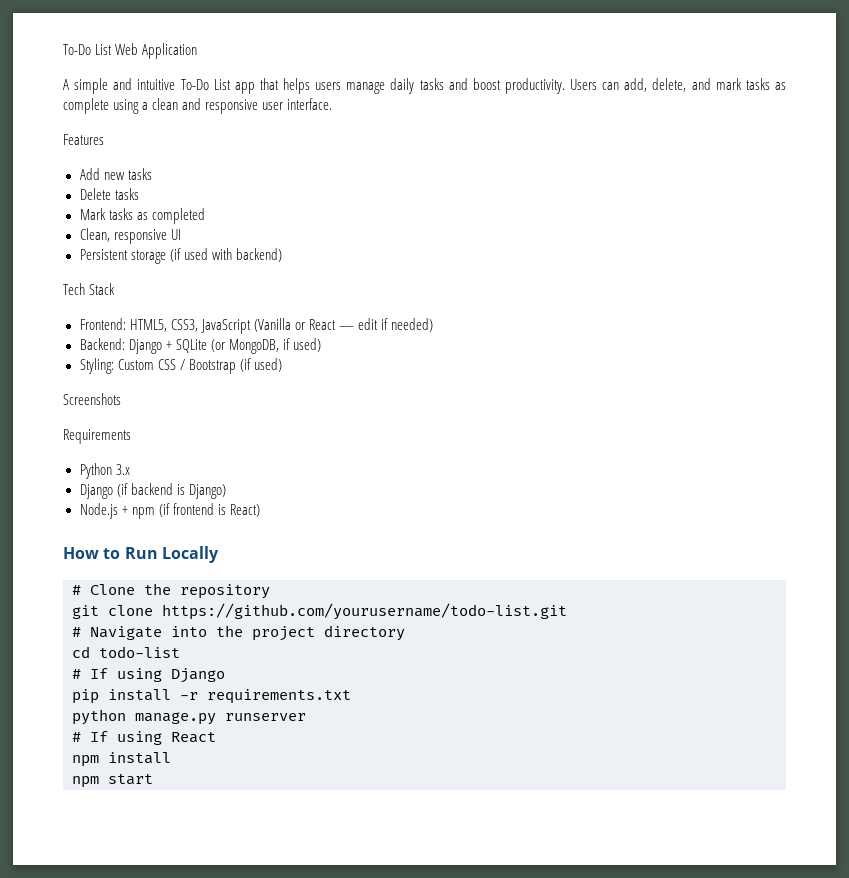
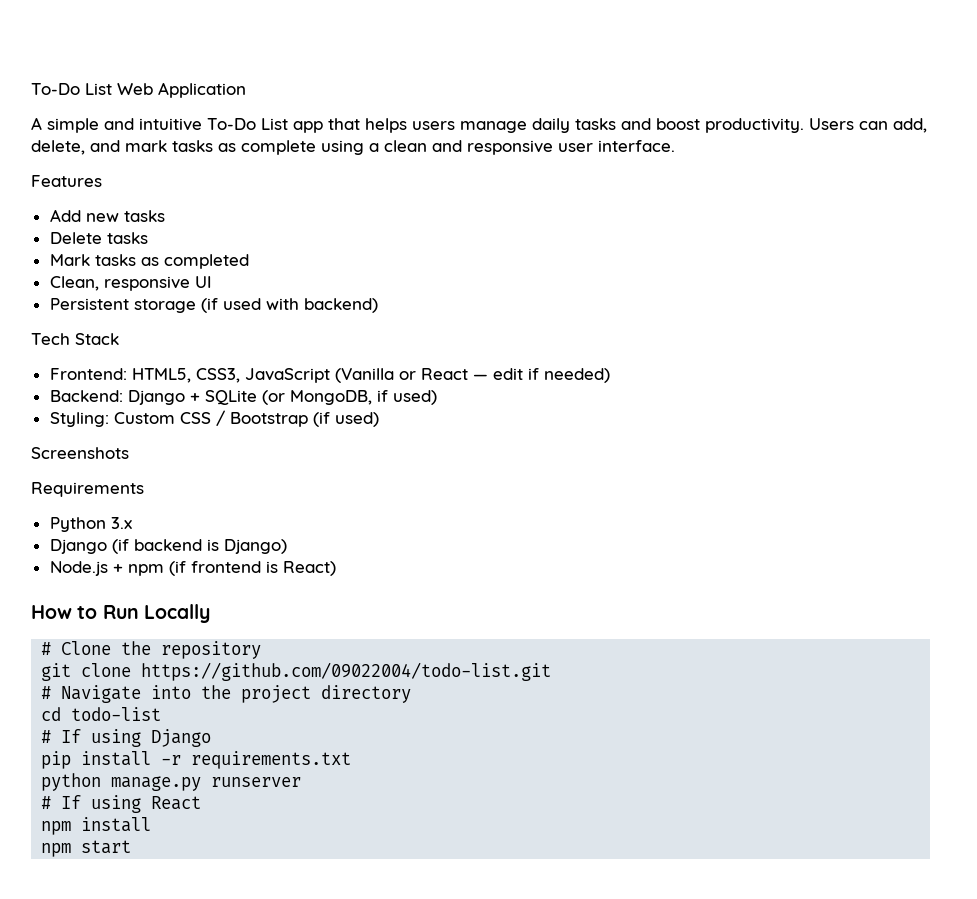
- git clone https://github.com/yourusername/todo-list.git
+ git clone https://github.com/09022004/todo-list.git

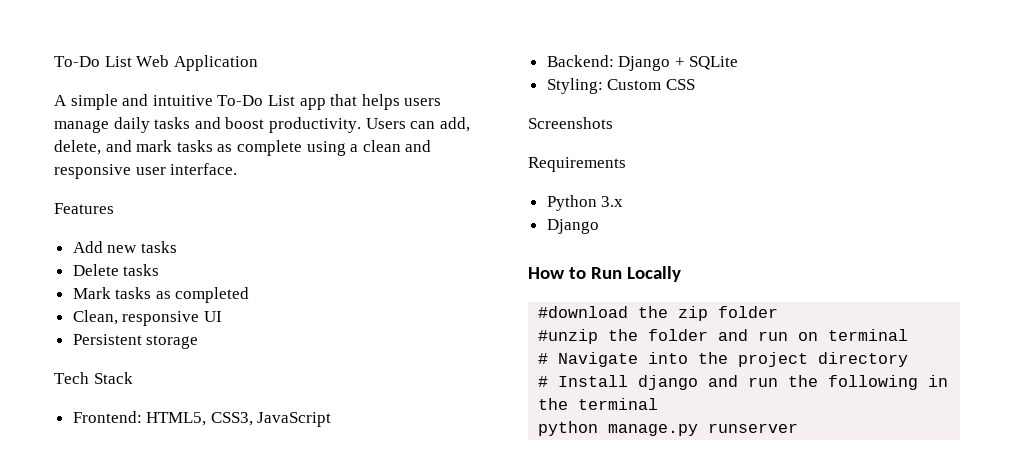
- Persistent storage (if used with backend)
+ Persistent storage
- Frontend: HTML5, CSS3, JavaScript (Vanilla or React — edit if needed)
+ Frontend: HTML5, CSS3, JavaScript
- Backend: Django + SQLite (or MongoDB, if used)
+ Backend: Django + SQLite
- Styling: Custom CSS / Bootstrap (if used)
+ Styling: Custom CSS
  Python 3.x
- Django (if backend is Django)
- Node.js + npm (if frontend is React)
+ Django
  How to Run Locally
- # Clone the repository
- git clone https://github.com/09022004/todo-list.git
+ #download the zip folder
+ #unzip the folder and run on terminal
- cd todo-list
- # If using Django
- pip install -r requirements.txt
+ # Install django and run the following in the terminal
  python manage.py runserver
- # If using React
- npm install
- npm start

